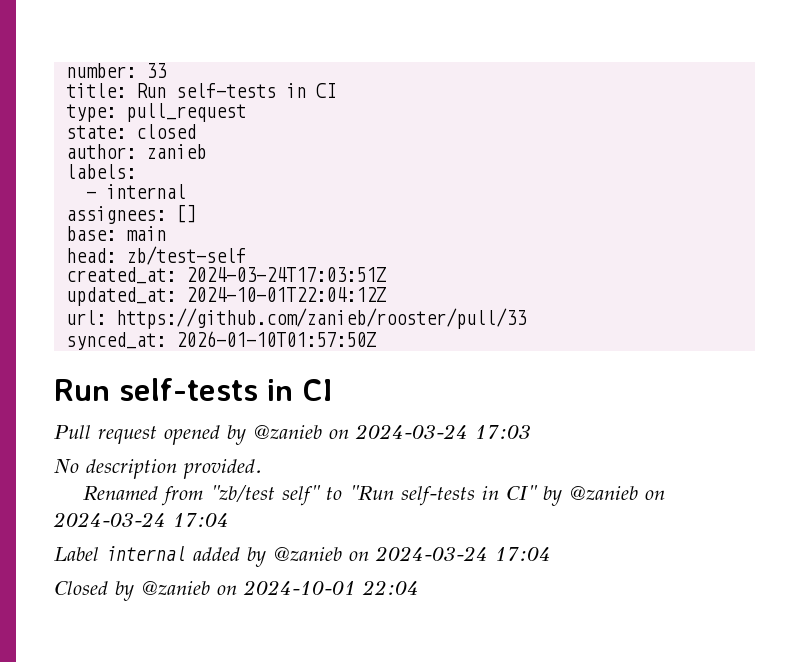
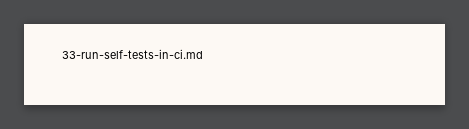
- number: 33
- title: Run self-tests in CI
- type: pull_request
- state: closed
- author: zanieb
- labels:
- - internal
- assignees: []
- base: main
- head: zb/test-self
- created_at: 2024-03-24T17:03:51Z
- updated_at: 2024-10-01T22:04:12Z
- url: https://github.com/zanieb/rooster/pull/33
- synced_at: 2026-01-10T01:57:50Z
- Run self-tests in CI
- Pull request opened by @zanieb on 2024-03-24 17:03
- No description provided.
- Renamed from "zb/test self" to "Run self-tests in CI" by @zanieb on 2024-03-24 17:04
- Label internal added by @zanieb on 2024-03-24 17:04
- Closed by @zanieb on 2024-10-01 22:04
+ 33-run-self-tests-in-ci.md

